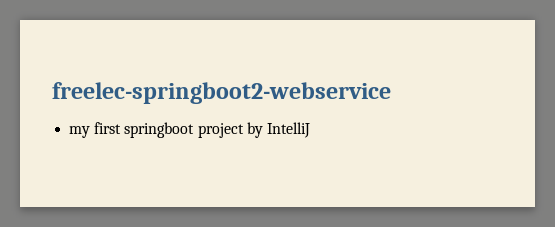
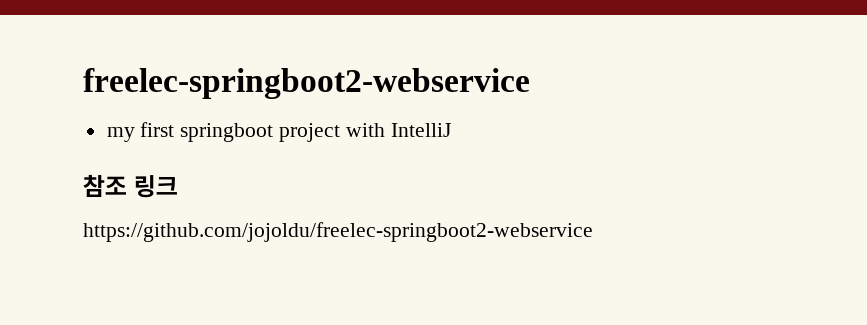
- my first springboot project by IntelliJ
+ my first springboot project with IntelliJ
+ 참조 링크
+ https://github.com/jojoldu/freelec-springboot2-webservice

